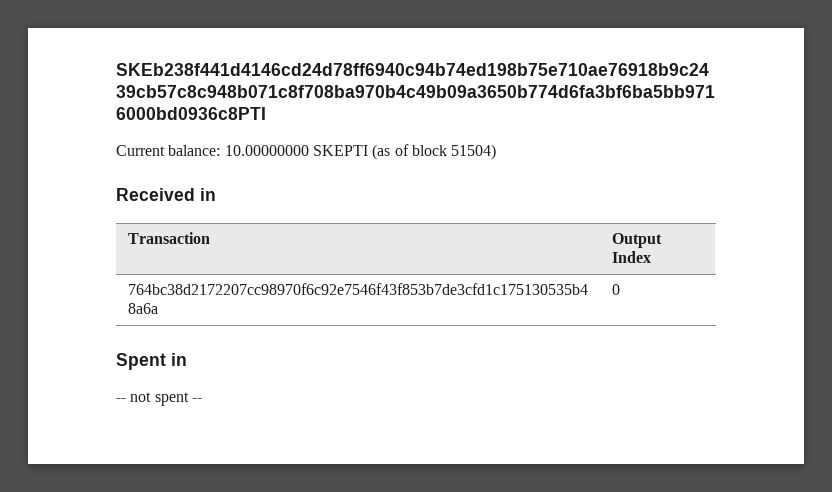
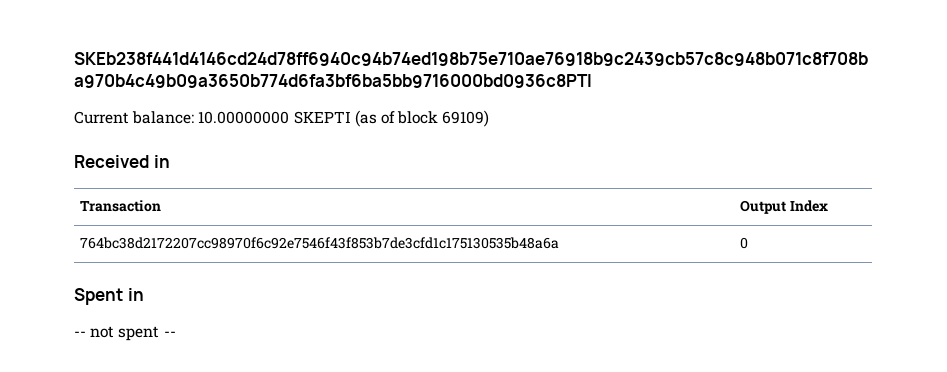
- Current balance: 10.00000000 SKEPTI (as of block 51504)
+ Current balance: 10.00000000 SKEPTI (as of block 69109)

